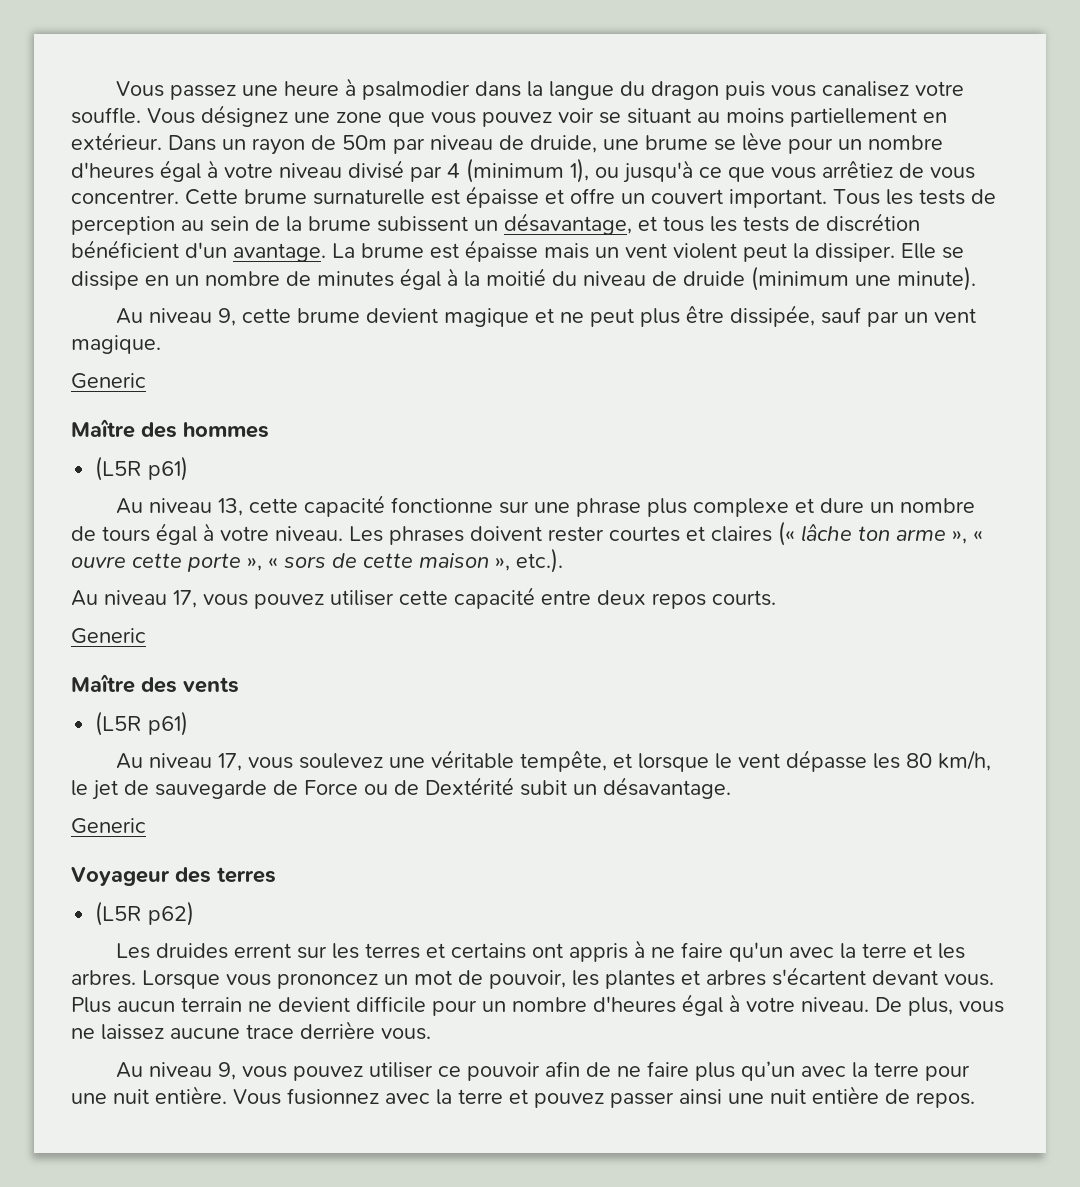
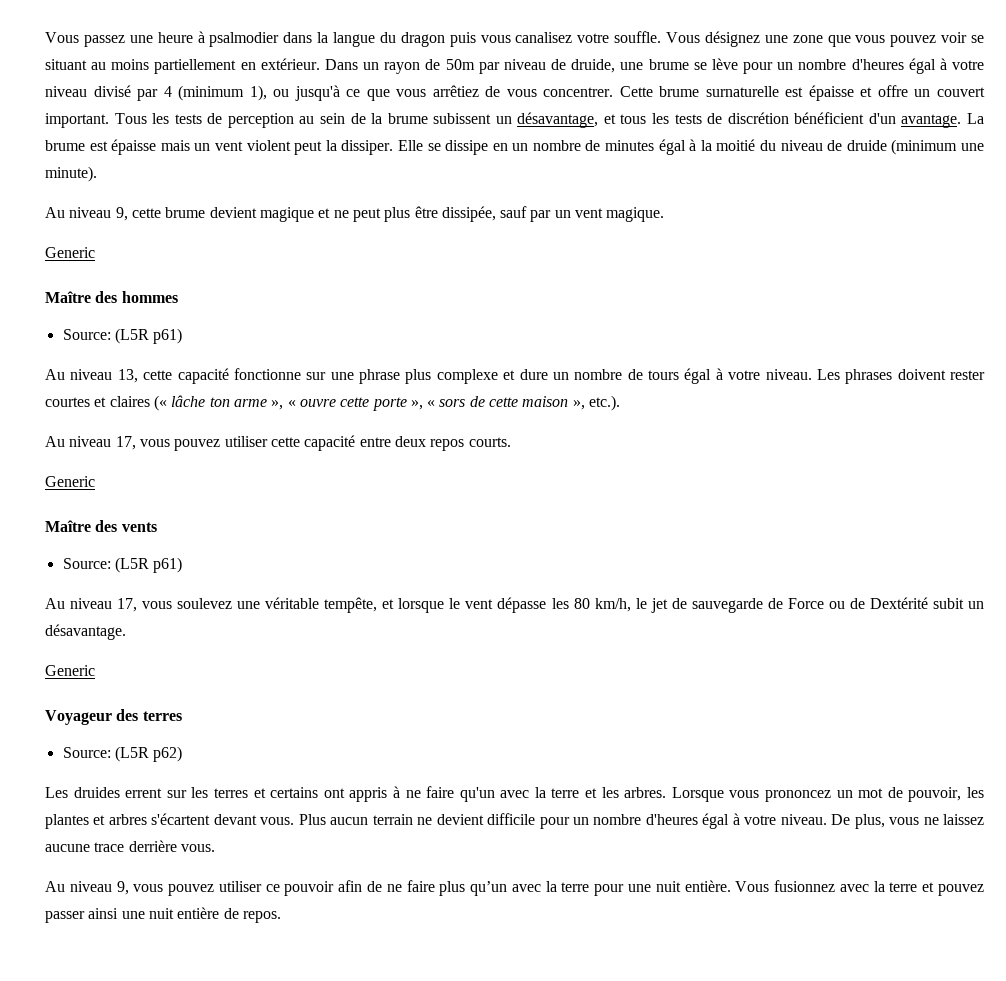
  Maître des hommes
- (L5R p61)
+ Source: (L5R p61)
  Maître des vents
- (L5R p61)
+ Source: (L5R p61)
- (L5R p62)
+ Source: (L5R p62)

